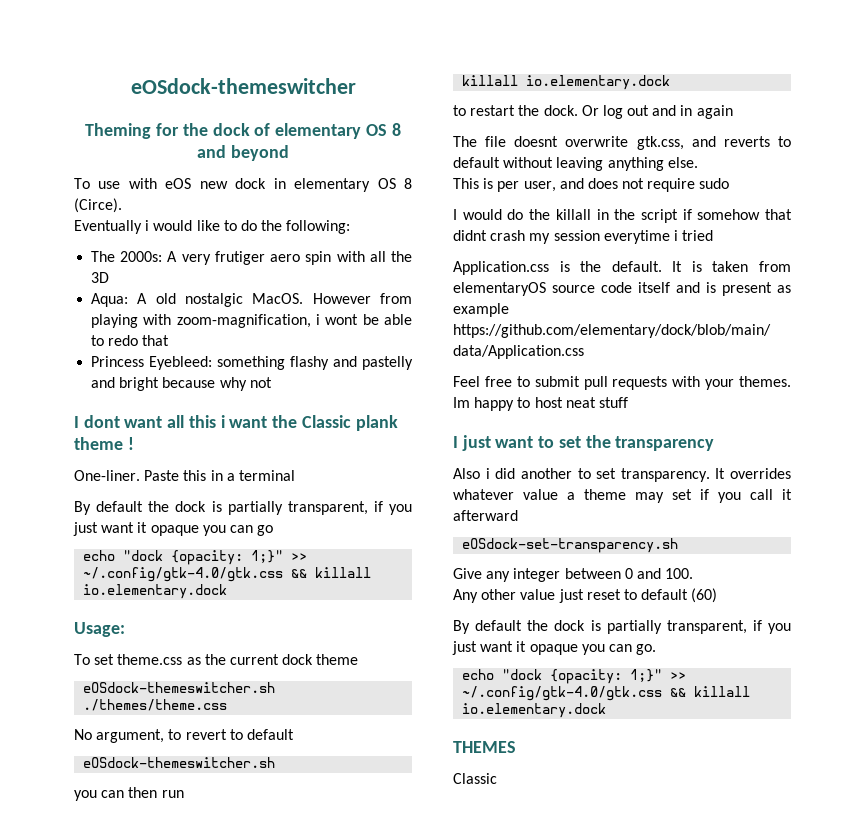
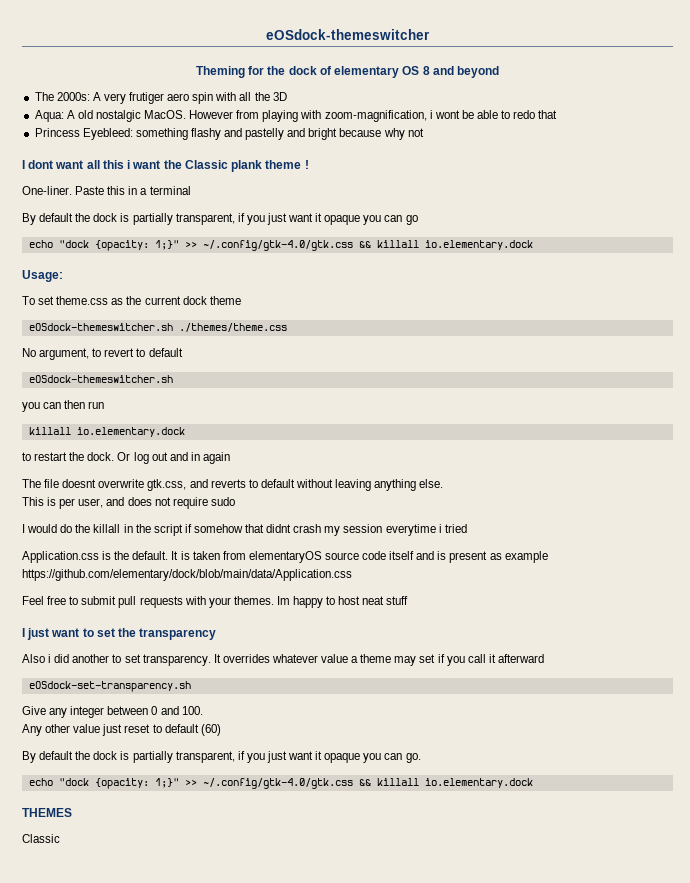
- To use with eOS new dock in elementary OS 8 (Circe).
- Eventually i would like to do the following:

